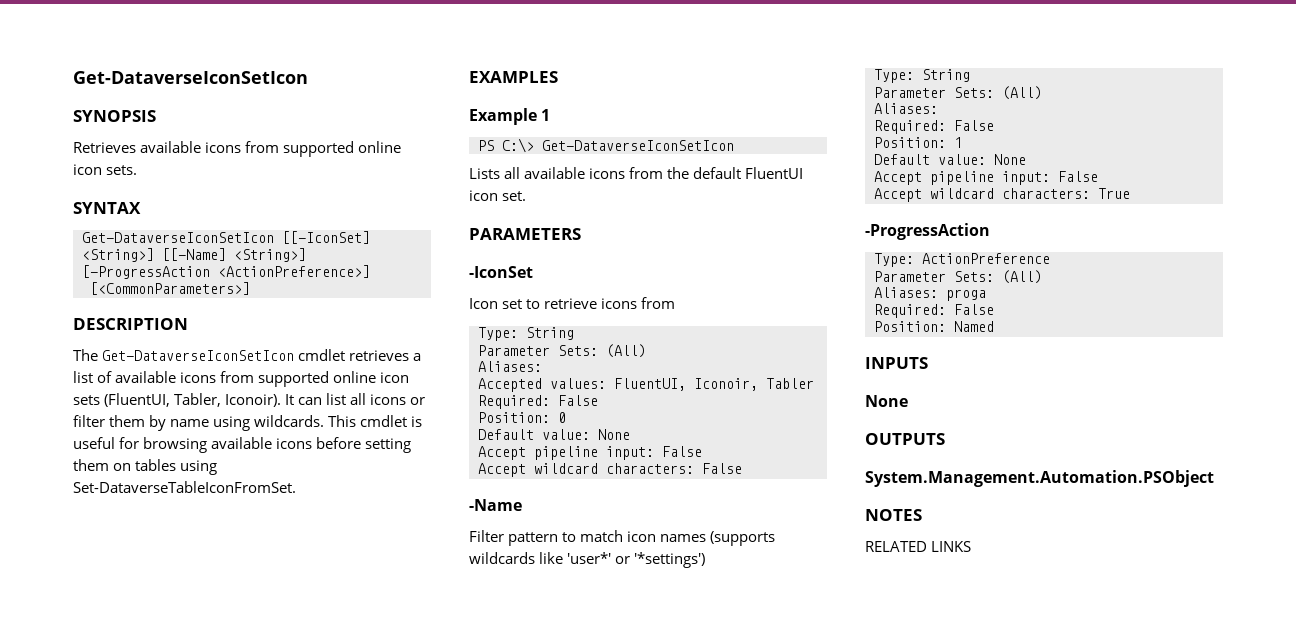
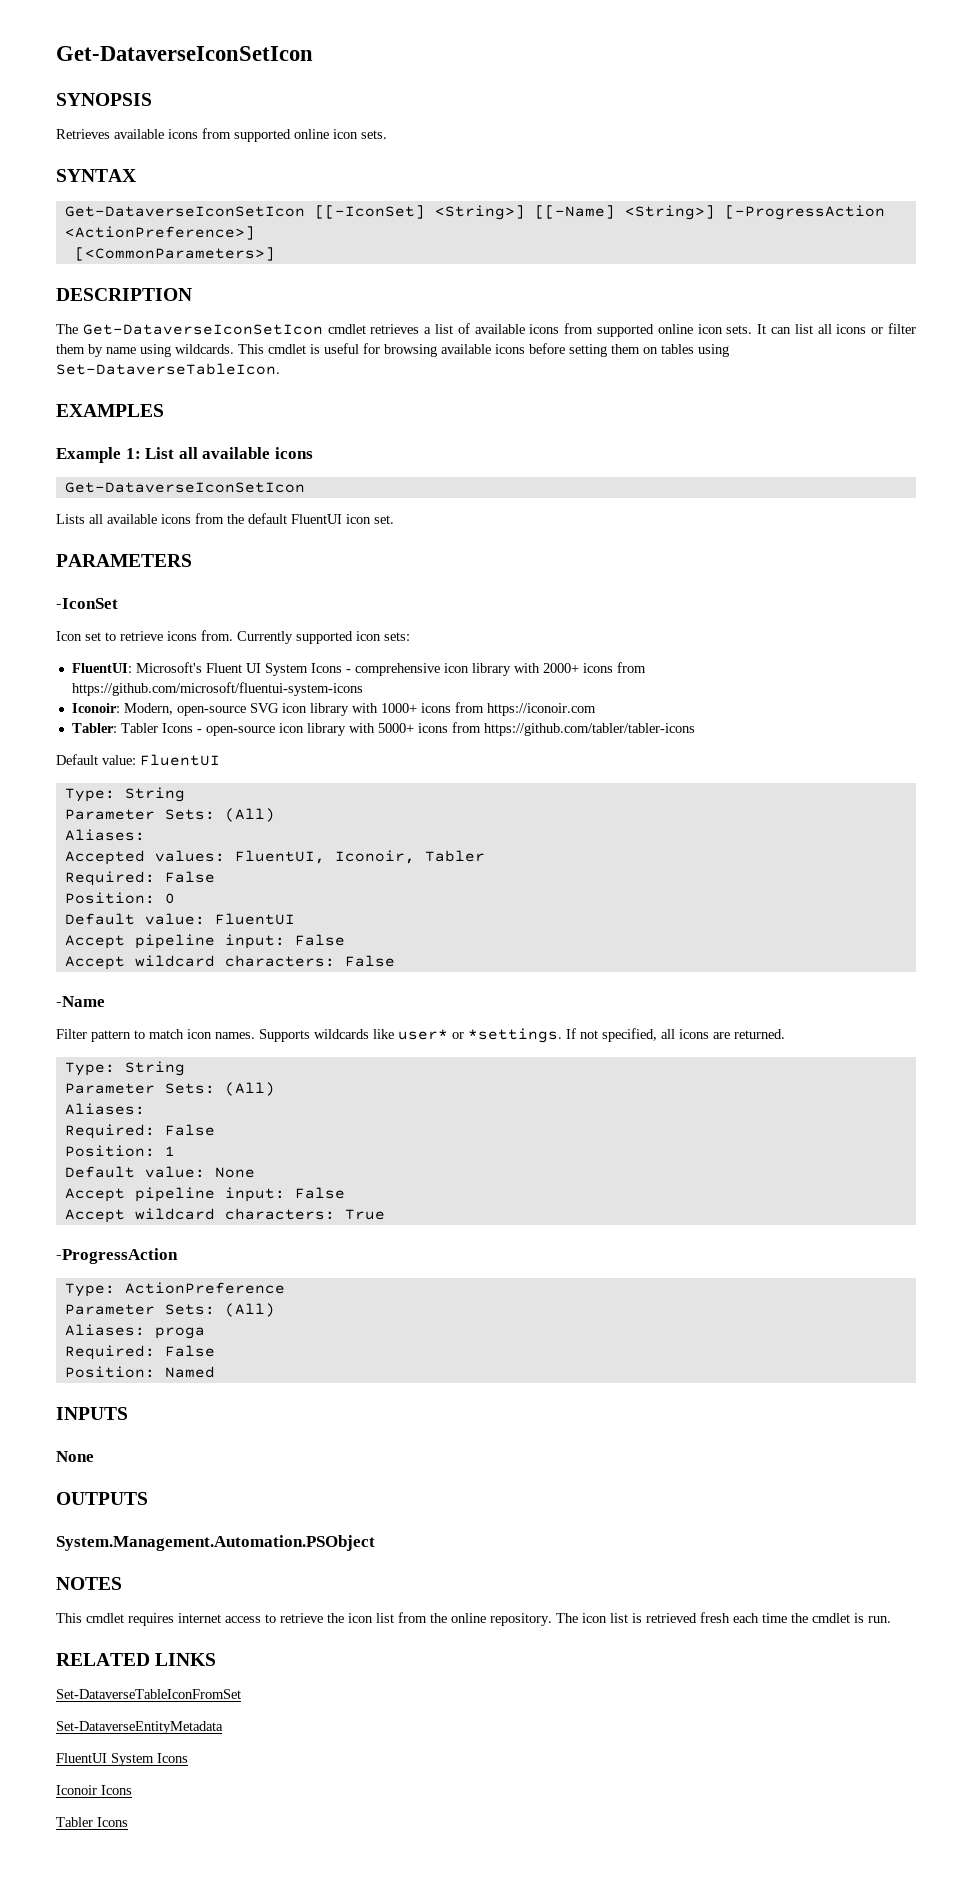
- The Get-DataverseIconSetIcon cmdlet retrieves a list of available icons from supported online icon sets (FluentUI, Tabler, Iconoir).
+ The Get-DataverseIconSetIcon cmdlet retrieves a list of available icons from supported online icon sets.
- This cmdlet is useful for browsing available icons before setting them on tables using Set-DataverseTableIconFromSet.
+ This cmdlet is useful for browsing available icons before setting them on tables using Set-DataverseTableIcon.
- Example 1
- PS C:\> Get-DataverseIconSetIcon
+ Example 1: List all available icons
+ Get-DataverseIconSetIcon
- Icon set to retrieve icons from
+ Icon set to retrieve icons from. Currently supported icon sets:
+ FluentUI: Microsoft's Fluent UI System Icons - comprehensive icon library with 2000+ icons from https://github.com/microsoft/fluentui-system-icons
+ Iconoir: Modern, open-source SVG icon library with 1000+ icons from https://iconoir.com
+ Tabler: Tabler Icons - open-source icon library with 5000+ icons from https://github.com/tabler/tabler-icons
+ Default value: FluentUI
  Position: 0
- Default value: None
+ Default value: FluentUI
- Filter pattern to match icon names (supports wildcards like 'user*' or '*settings')
+ Filter pattern to match icon names. Supports wildcards like user* or *settings. If not specified, all icons are returned.
+ This cmdlet requires internet access to retrieve the icon list from the online repository. The icon list is retrieved fresh each time the cmdlet is run.
  RELATED LINKS
+ Set-DataverseTableIconFromSet
+ Set-DataverseEntityMetadata
+ FluentUI System Icons
+ Iconoir Icons
+ Tabler Icons

